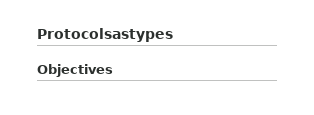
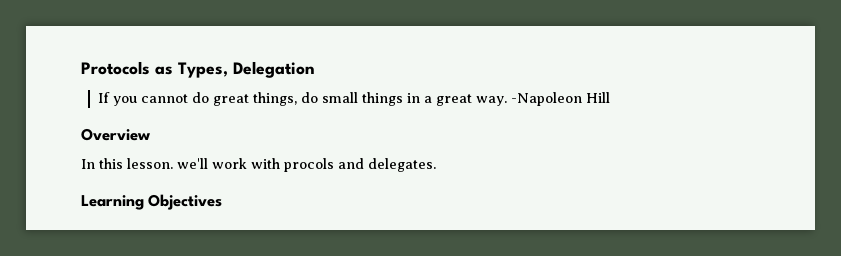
- Protocolsastypes
- Objectives
+ Protocols as Types, Delegation
+ If you cannot do great things, do small things in a great way. -Napoleon Hill
+ Overview
+ In this lesson. we'll work with procols and delegates.
+ Learning Objectives

